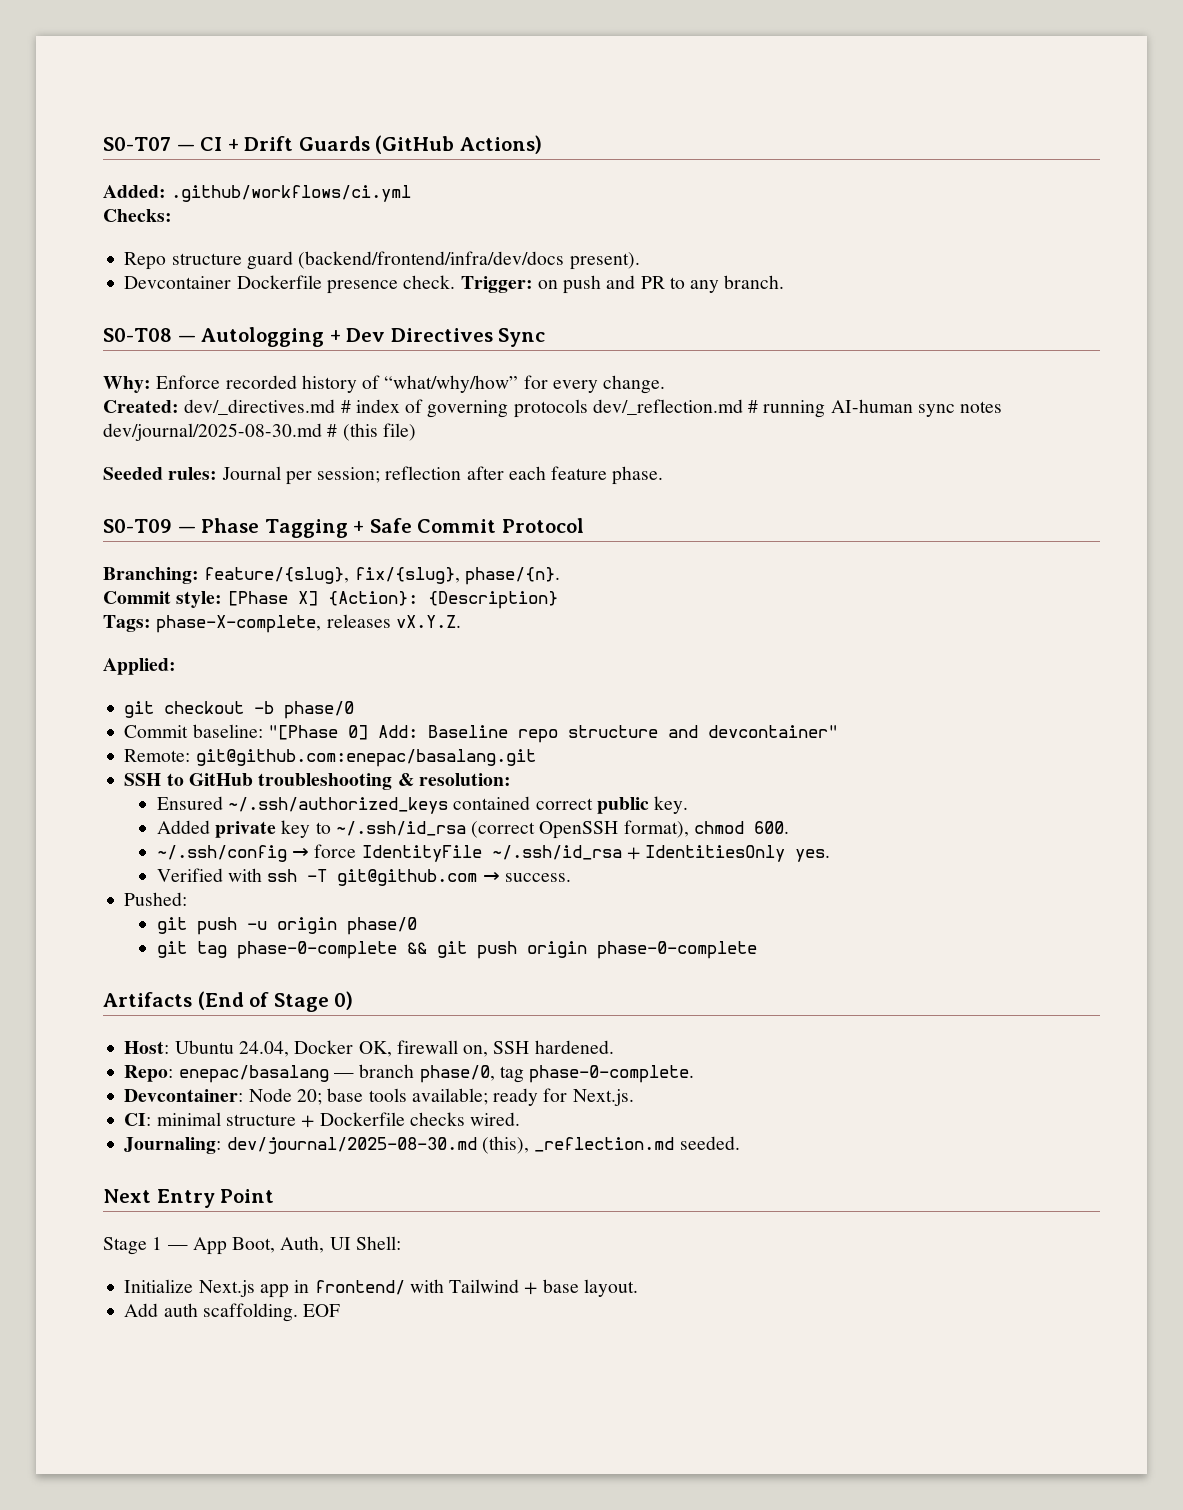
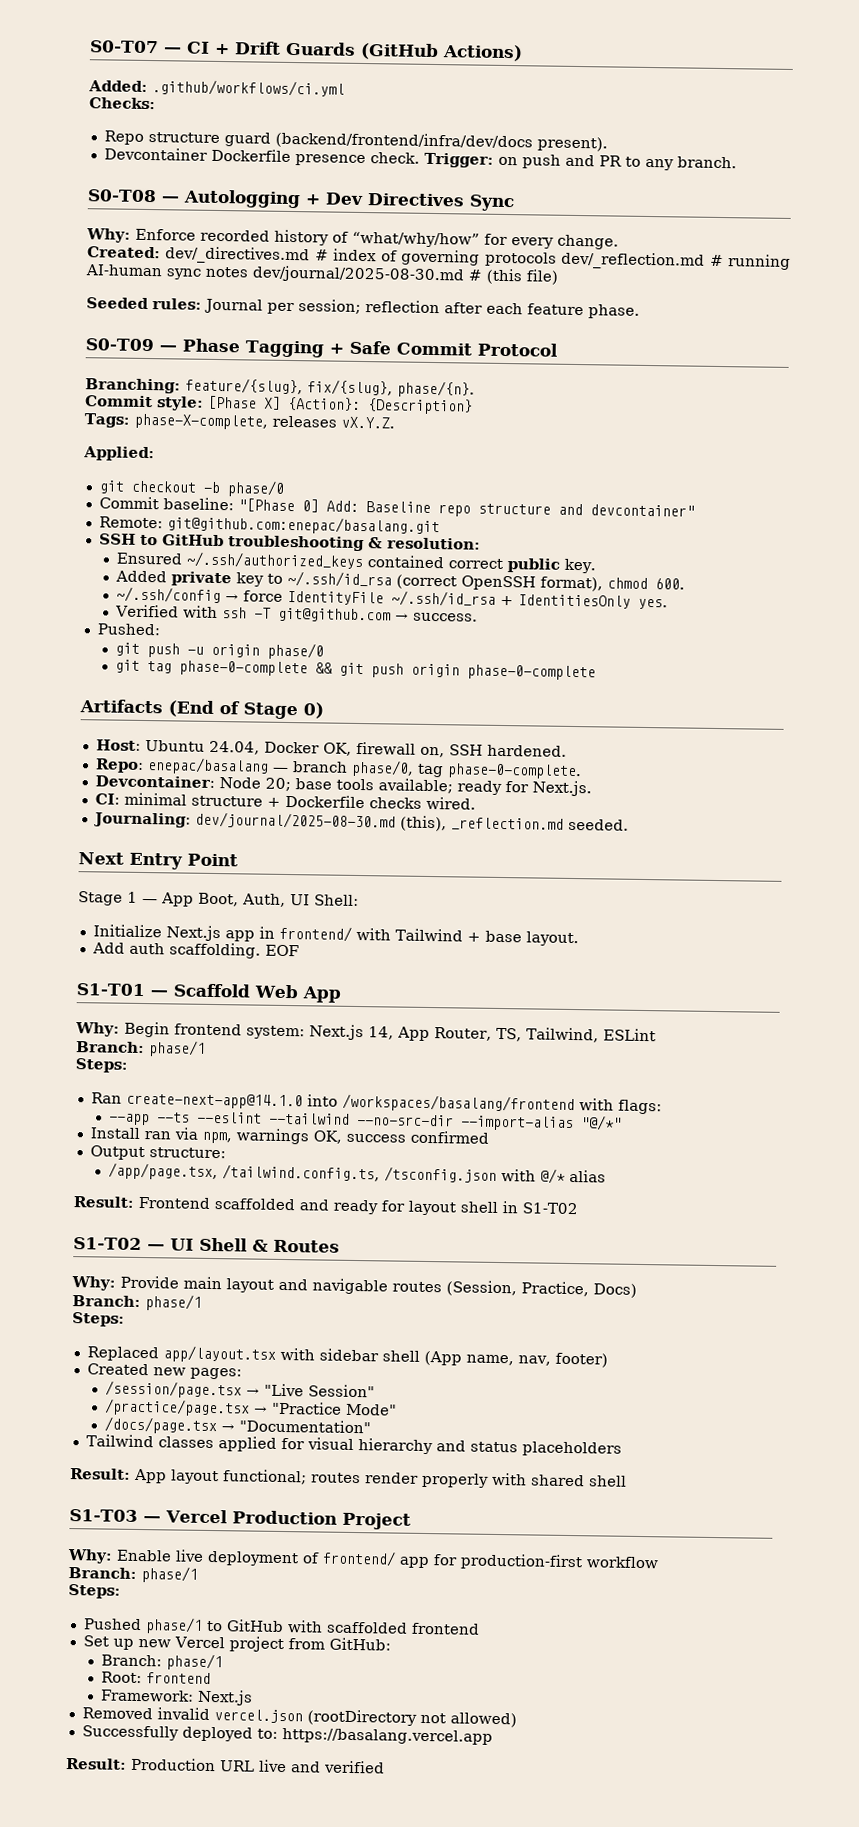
+ S1-T01 — Scaffold Web App
+ Why: Begin frontend system: Next.js 14, App Router, TS, Tailwind, ESLint
+ Branch: phase/1
+ Steps:
+ Ran create-next-app@14.1.0 into /workspaces/basalang/frontend with flags:
+ --app --ts --eslint --tailwind --no-src-dir --import-alias "@/*"
+ Install ran via npm, warnings OK, success confirmed
+ Output structure:
+ /app/page.tsx, /tailwind.config.ts, /tsconfig.json with @/* alias
+ Result: Frontend scaffolded and ready for layout shell in S1-T02
+ S1-T02 — UI Shell & Routes
+ Why: Provide main layout and navigable routes (Session, Practice, Docs)
+ Branch: phase/1
+ Steps:
+ Replaced app/layout.tsx with sidebar shell (App name, nav, footer)
+ Created new pages:
+ /session/page.tsx → "Live Session"
+ /practice/page.tsx → "Practice Mode"
+ /docs/page.tsx → "Documentation"
+ Tailwind classes applied for visual hierarchy and status placeholders
+ Result: App layout functional; routes render properly with shared shell
+ S1-T03 — Vercel Production Project
+ Why: Enable live deployment of frontend/ app for production-first workflow
+ Branch: phase/1
+ Steps:
+ Pushed phase/1 to GitHub with scaffolded frontend
+ Set up new Vercel project from GitHub:
+ Branch: phase/1
+ Root: frontend
+ Framework: Next.js
+ Removed invalid vercel.json (rootDirectory not allowed)
+ Successfully deployed to: https://basalang.vercel.app
+ Result: Production URL live and verified

